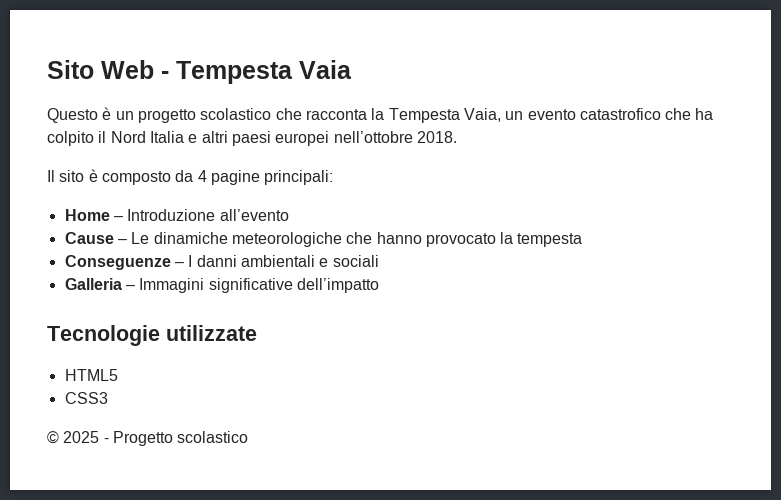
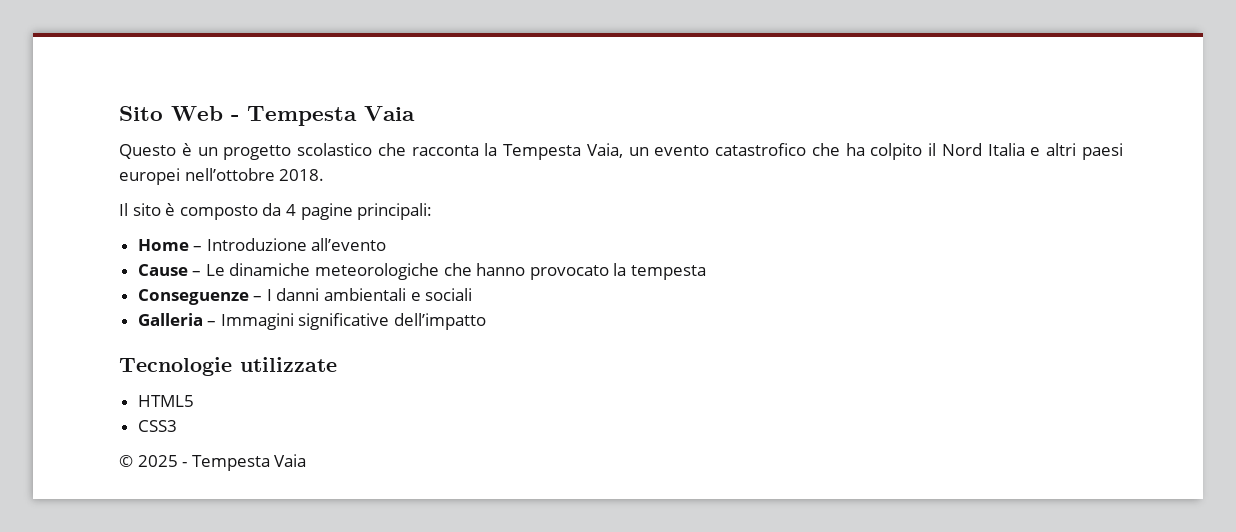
- © 2025 - Progetto scolastico
+ © 2025 - Tempesta Vaia

